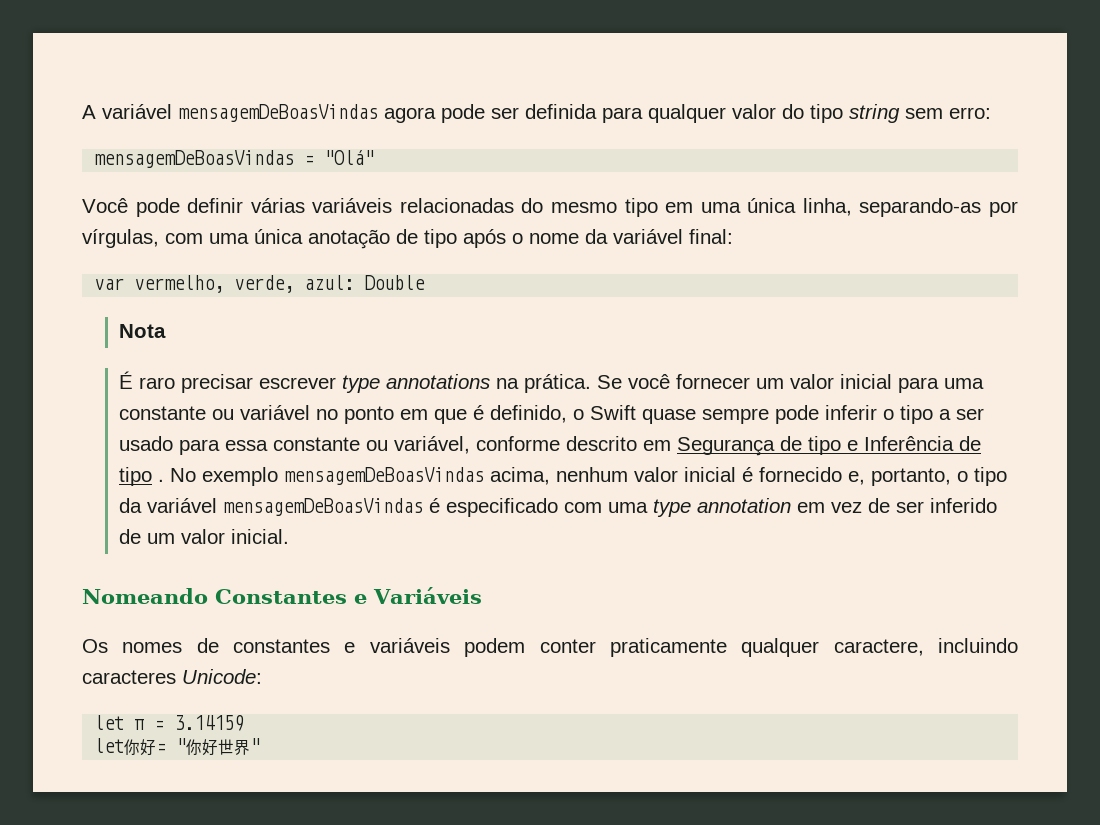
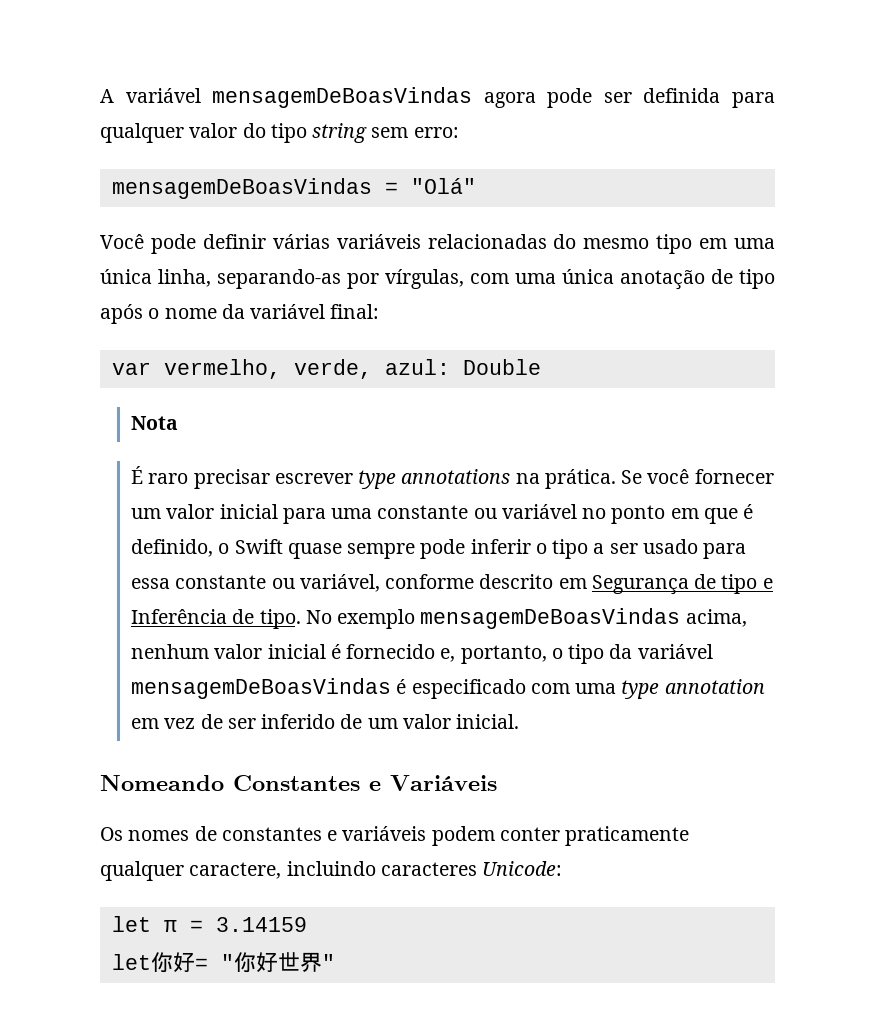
- Se você fornecer um valor inicial para uma constante ou variável no ponto em que é definido, o Swift quase sempre pode inferir o tipo a ser usado para essa constante ou variável, conforme descrito em Segurança de tipo e Inferência de tipo .
+ Se você fornecer um valor inicial para uma constante ou variável no ponto em que é definido, o Swift quase sempre pode inferir o tipo a ser usado para essa constante ou variável, conforme descrito em Segurança de tipo e Inferência de tipo.

